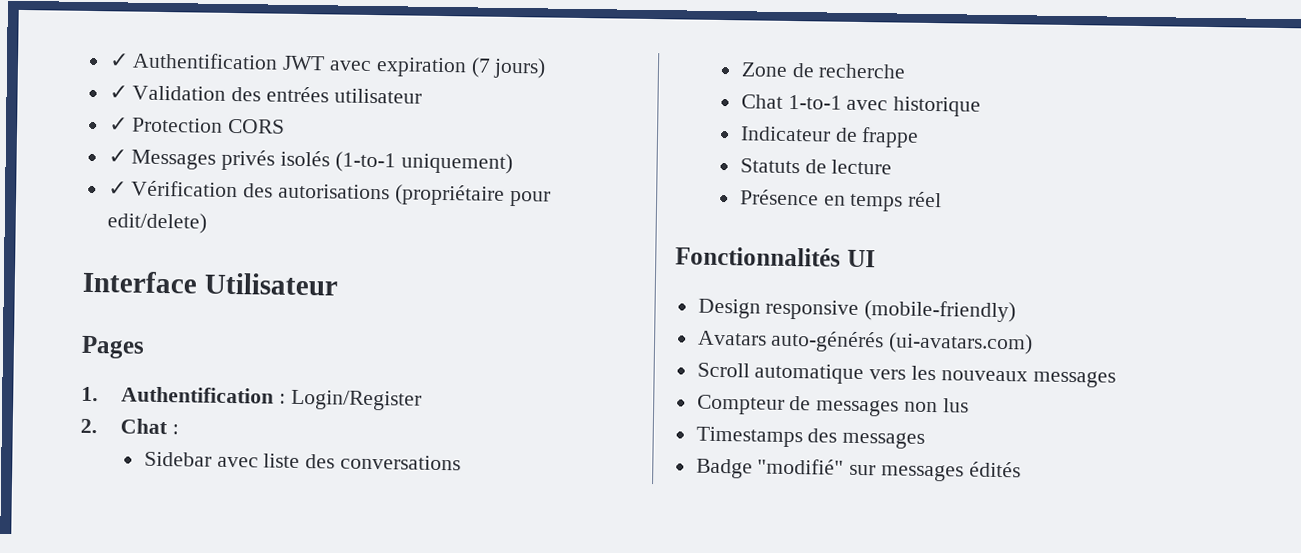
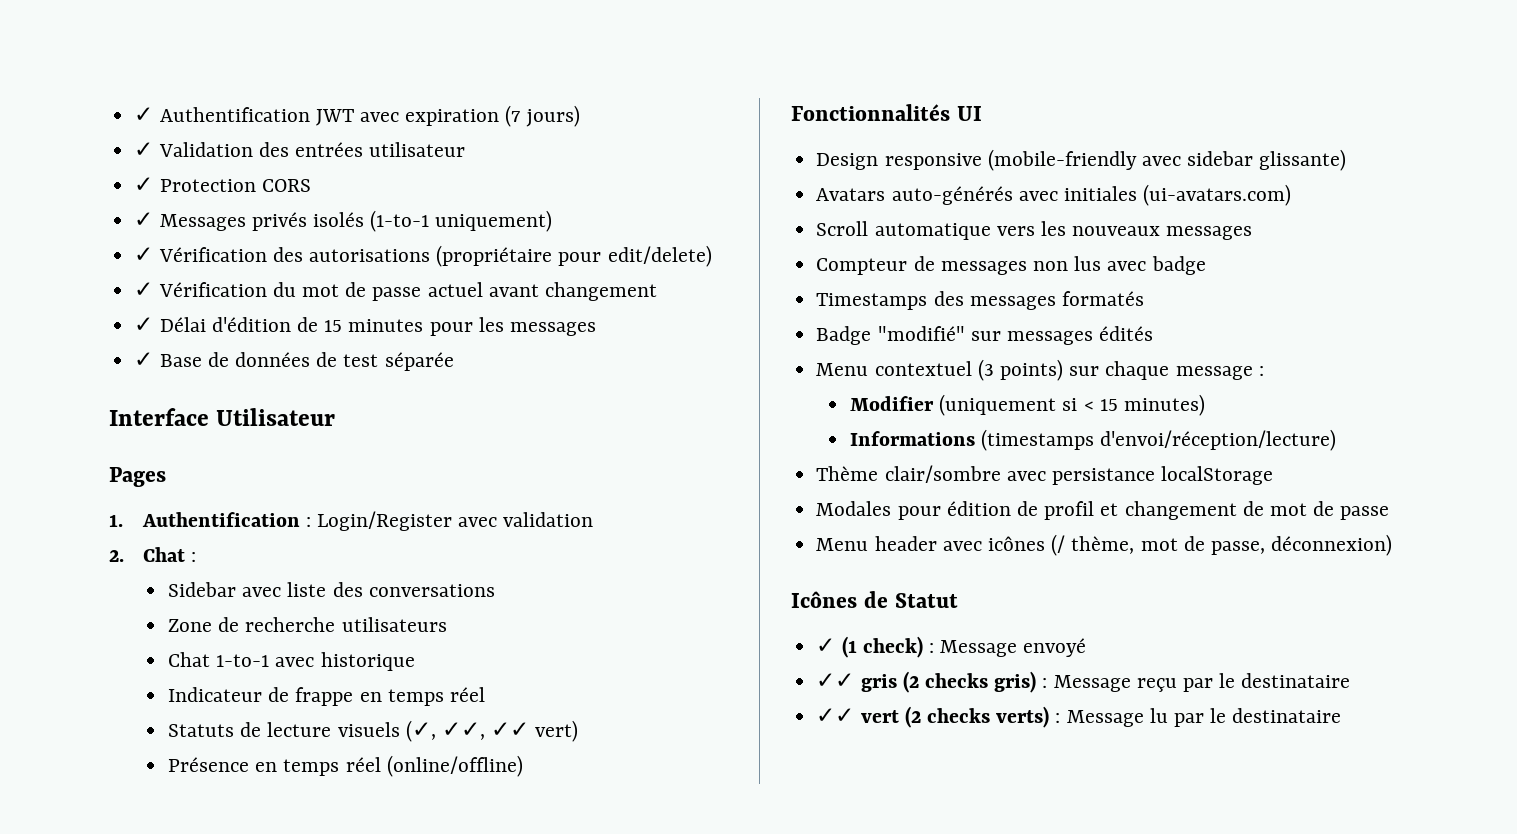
+ ✓ Vérification du mot de passe actuel avant changement
+ ✓ Délai d'édition de 15 minutes pour les messages
+ ✓ Base de données de test séparée
- 1. Authentification : Login/Register
+ 1. Authentification : Login/Register avec validation
- Zone de recherche
+ Zone de recherche utilisateurs
- Indicateur de frappe
+ Indicateur de frappe en temps réel
- Statuts de lecture
+ Statuts de lecture visuels (✓, ✓✓, ✓✓ vert)
- Présence en temps réel
+ Présence en temps réel (online/offline)
- Design responsive (mobile-friendly)
+ Design responsive (mobile-friendly avec sidebar glissante)
- Avatars auto-générés (ui-avatars.com)
+ Avatars auto-générés avec initiales (ui-avatars.com)
- Compteur de messages non lus
+ Compteur de messages non lus avec badge
- Timestamps des messages
+ Timestamps des messages formatés
+ Menu contextuel (3 points) sur chaque message :
+ Modifier (uniquement si < 15 minutes)
+ Informations (timestamps d'envoi/réception/lecture)
+ Thème clair/sombre avec persistance localStorage
+ Modales pour édition de profil et changement de mot de passe
+ Menu header avec icônes (/ thème, mot de passe, déconnexion)
+ Icônes de Statut
+ ✓ (1 check) : Message envoyé
+ ✓✓ gris (2 checks gris) : Message reçu par le destinataire
+ ✓✓ vert (2 checks verts) : Message lu par le destinataire

